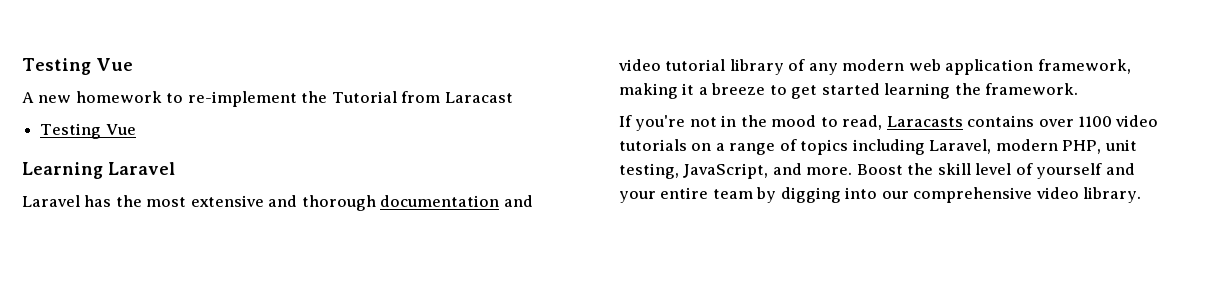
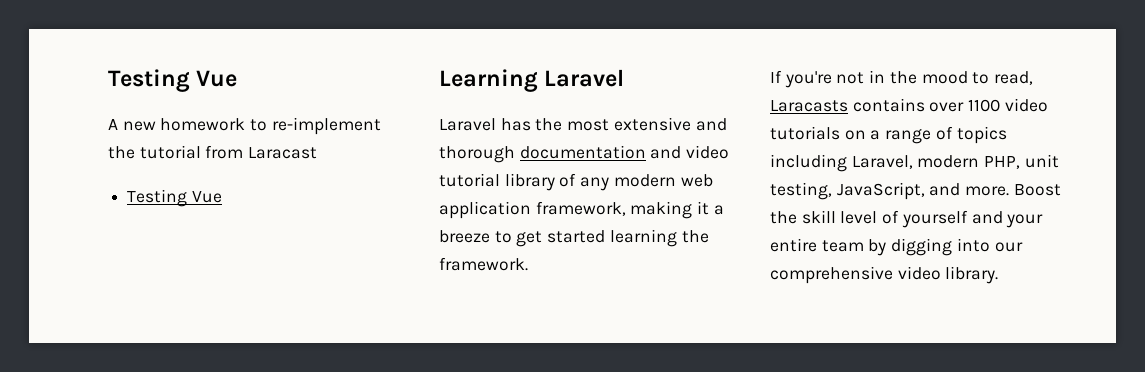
- A new homework to re-implement the Tutorial from Laracast
+ A new homework to re-implement the tutorial from Laracast

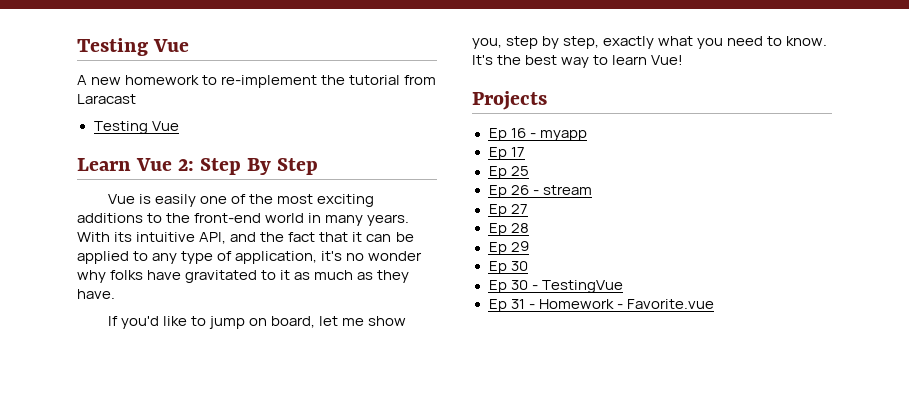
- Learning Laravel
- Laravel has the most extensive and thorough documentation and video tutorial library of any modern web application framework, making it a breeze to get started learning the framework.
- If you're not in the mood to read, Laracasts contains over 1100 video tutorials on a range of topics including Laravel, modern PHP, unit testing, JavaScript, and more. Boost the skill level of yourself and your entire team by digging into our comprehensive video library.
+ Learn Vue 2: Step By Step
+ Vue is easily one of the most exciting additions to the front-end world in many years. With its intuitive API, and the fact that it can be applied to any type of application, it's no wonder why folks have gravitated to it as much as they have.
+ If you'd like to jump on board, let me show you, step by step, exactly what you need to know. It's the best way to learn Vue!
+ Projects
+ Ep 16 - myapp
+ Ep 17
+ Ep 25
+ Ep 26 - stream
+ Ep 27
+ Ep 28
+ Ep 29
+ Ep 30
+ Ep 30 - TestingVue
+ Ep 31 - Homework - Favorite.vue

